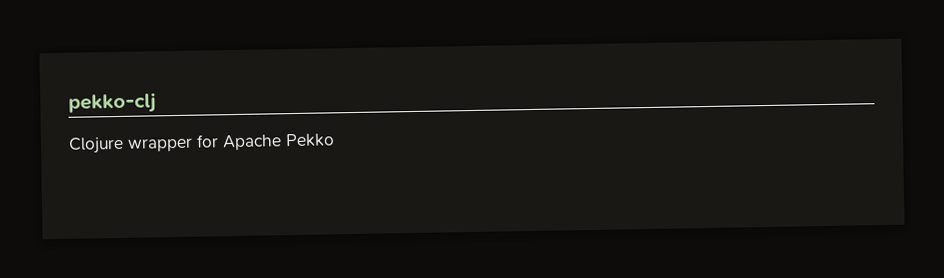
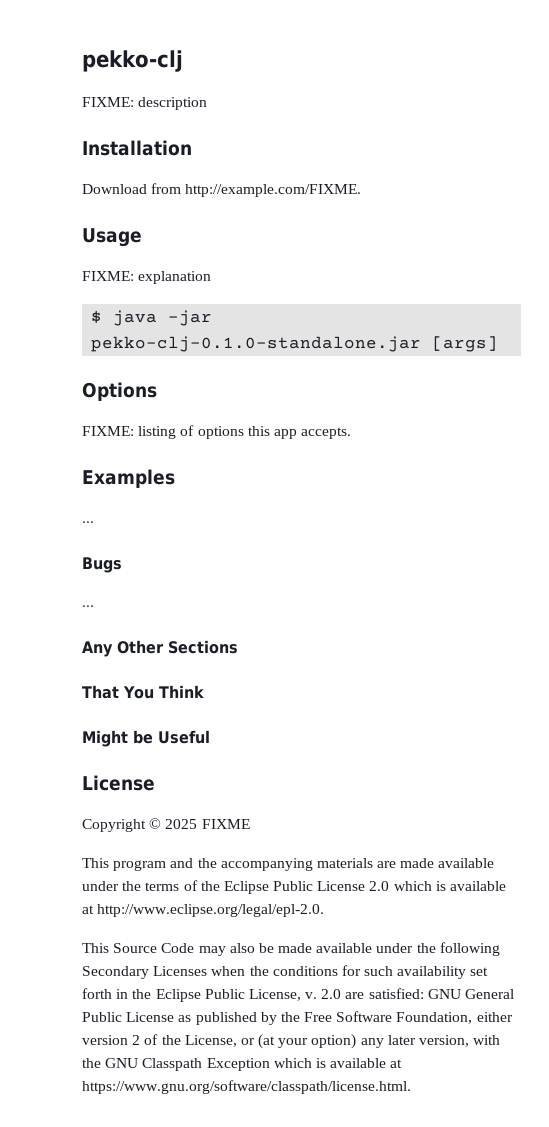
- Clojure wrapper for Apache Pekko
+ FIXME: description
+ Installation
+ Download from http://example.com/FIXME.
+ Usage
+ FIXME: explanation
+ $ java -jar pekko-clj-0.1.0-standalone.jar [args]
+ Options
+ FIXME: listing of options this app accepts.
+ Examples
+ ...
+ Bugs
+ ...
+ Any Other Sections
+ That You Think
+ Might be Useful
+ License
+ Copyright © 2025 FIXME
+ This program and the accompanying materials are made available under the terms of the Eclipse Public License 2.0 which is available at http://www.eclipse.org/legal/epl-2.0.
+ This Source Code may also be made available under the following Secondary Licenses when the conditions for such availability set forth in the Eclipse Public License, v. 2.0 are satisfied: GNU General Public License as published by the Free Software Foundation, either version 2 of the License, or (at your option) any later version, with the GNU Classpath Exception which is available at https://www.gnu.org/software/classpath/license.html.

